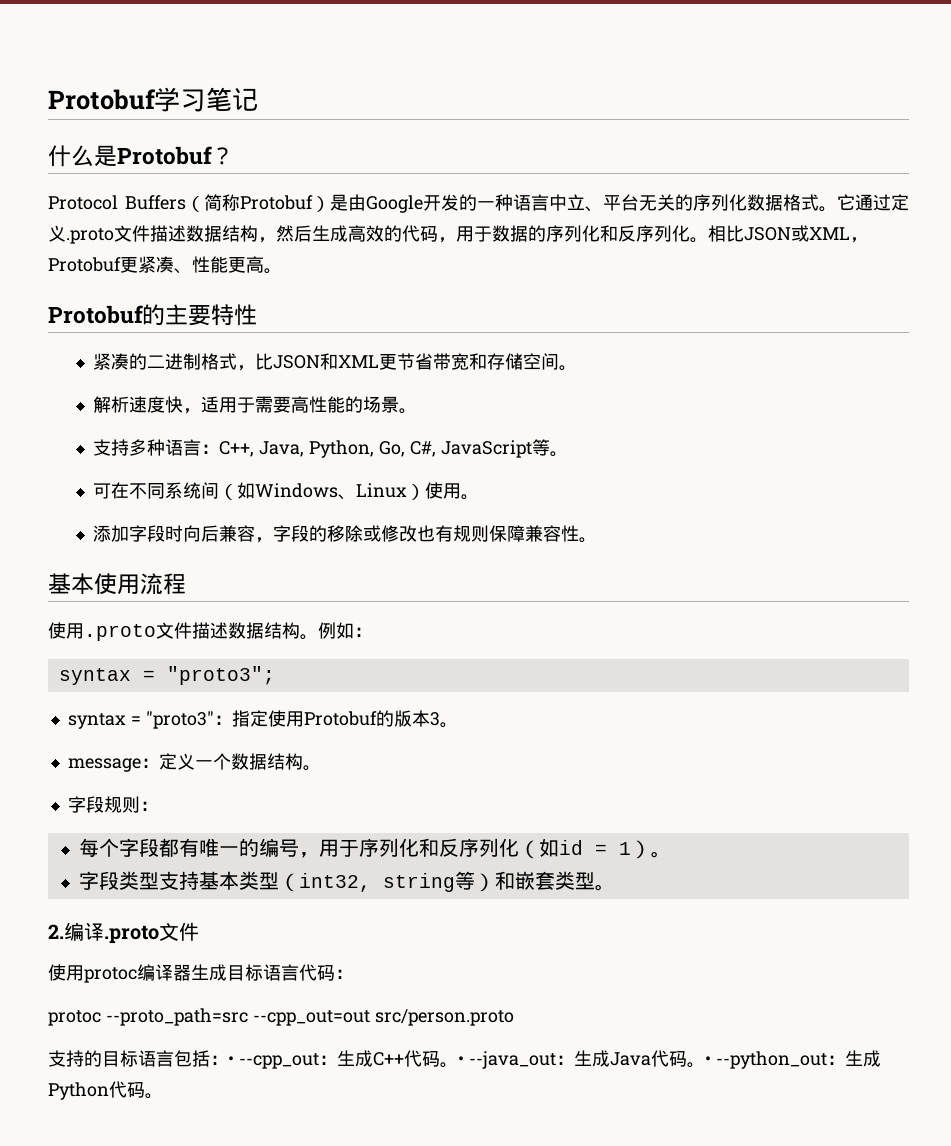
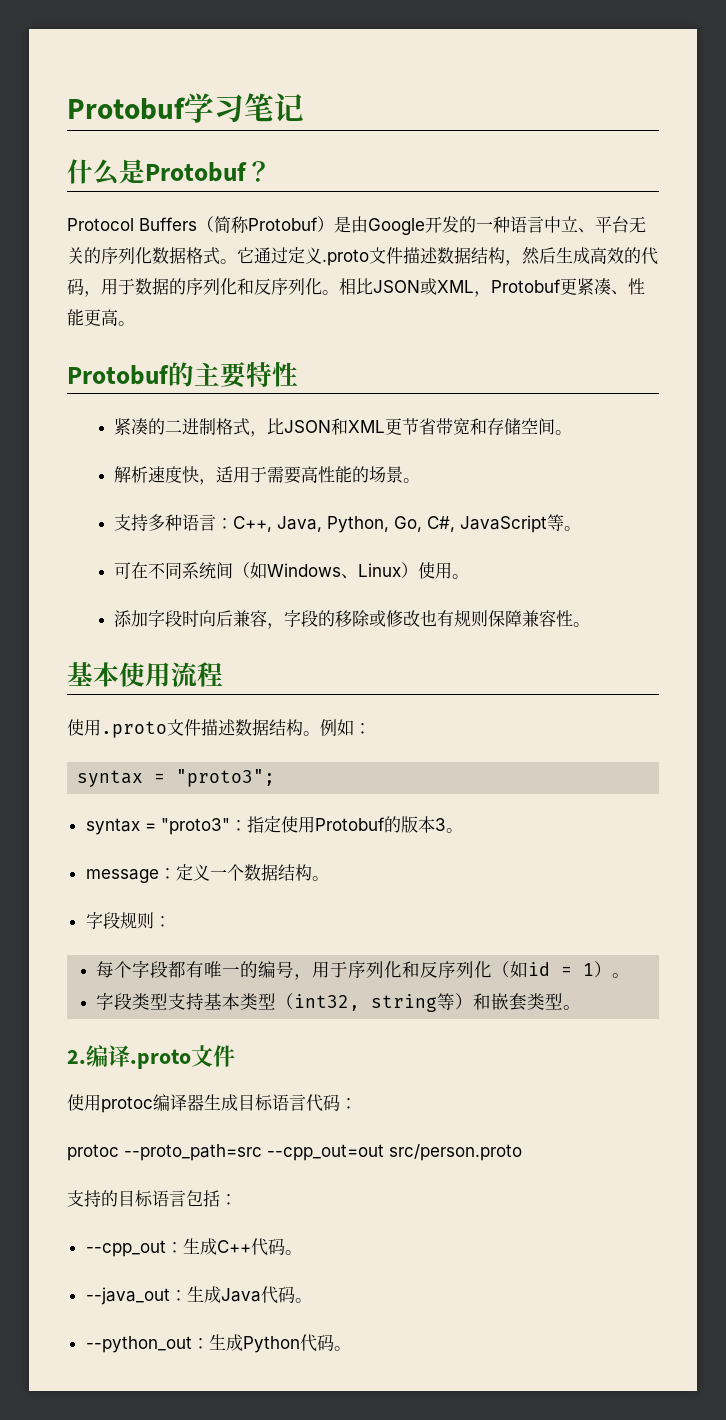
- 支持的目标语言包括：• --cpp_out：生成C++代码。• --java_out：生成Java代码。• --python_out：生成Python代码。
+ 支持的目标语言包括：
+ --cpp_out：生成C++代码。
+ --java_out：生成Java代码。
+ --python_out：生成Python代码。

